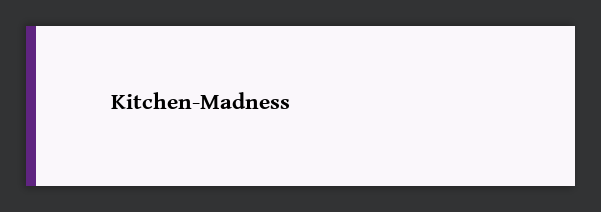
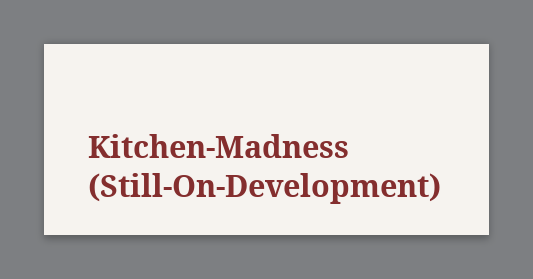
- Kitchen-Madness
+ Kitchen-Madness (Still-On-Development)

